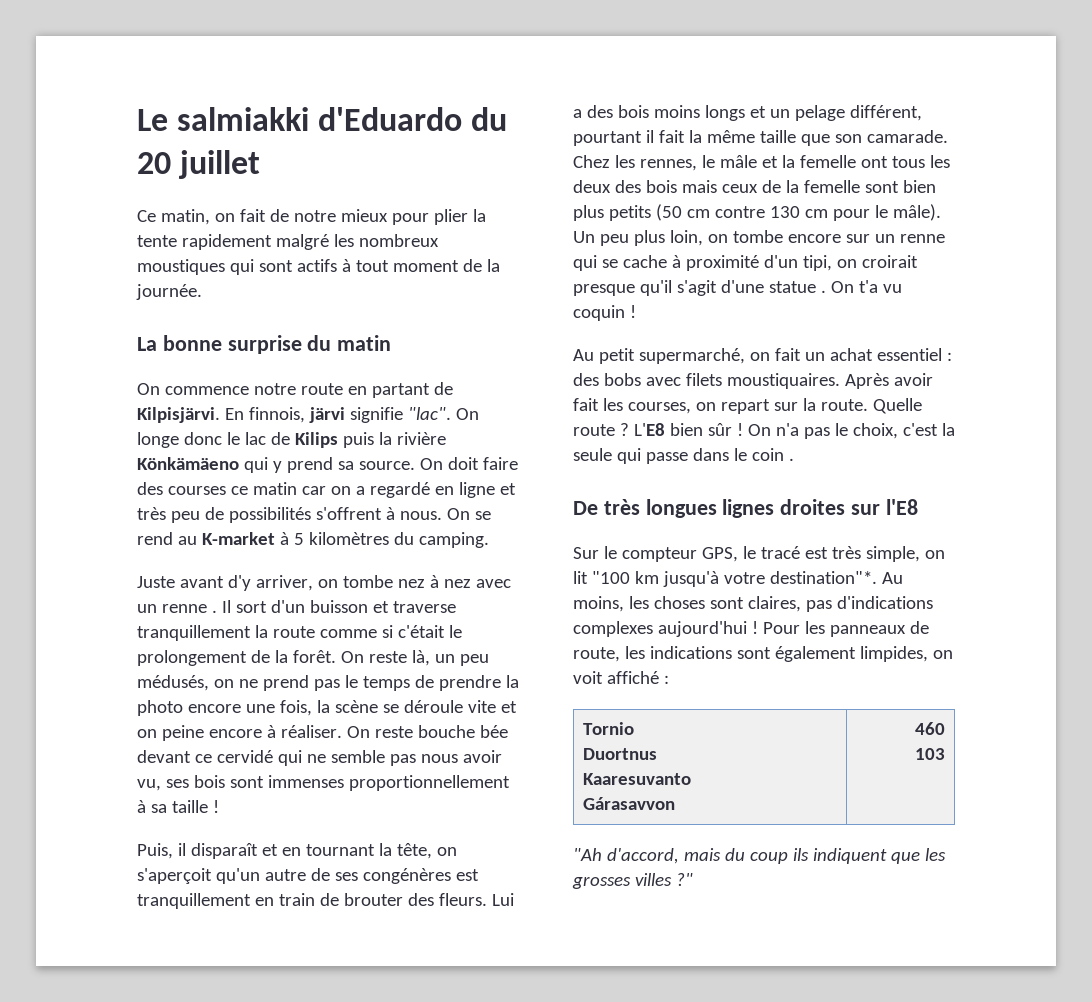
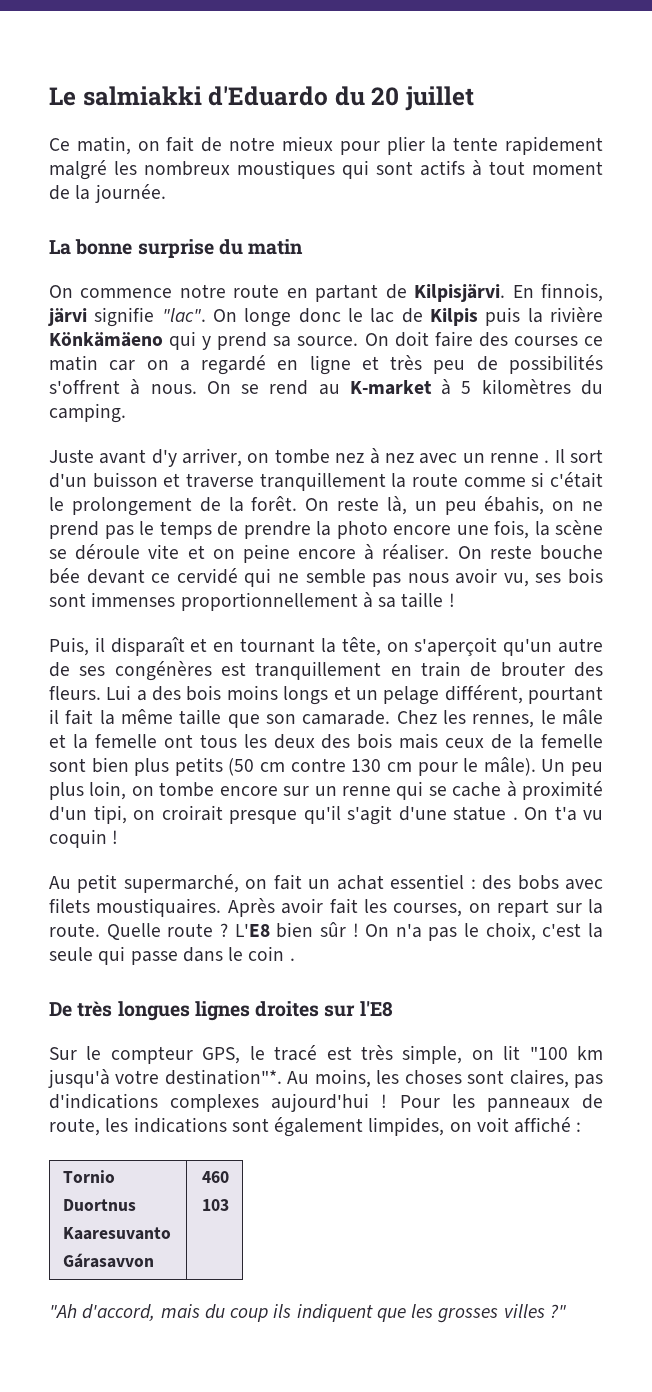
- On longe donc le lac de Kilips puis la rivière Könkämäeno qui y prend sa source.
+ On longe donc le lac de Kilpis puis la rivière Könkämäeno qui y prend sa source.
- On reste là, un peu médusés, on ne prend pas le temps de prendre la photo encore une fois, la scène se déroule vite et on peine encore à réaliser.
+ On reste là, un peu ébahis, on ne prend pas le temps de prendre la photo encore une fois, la scène se déroule vite et on peine encore à réaliser.

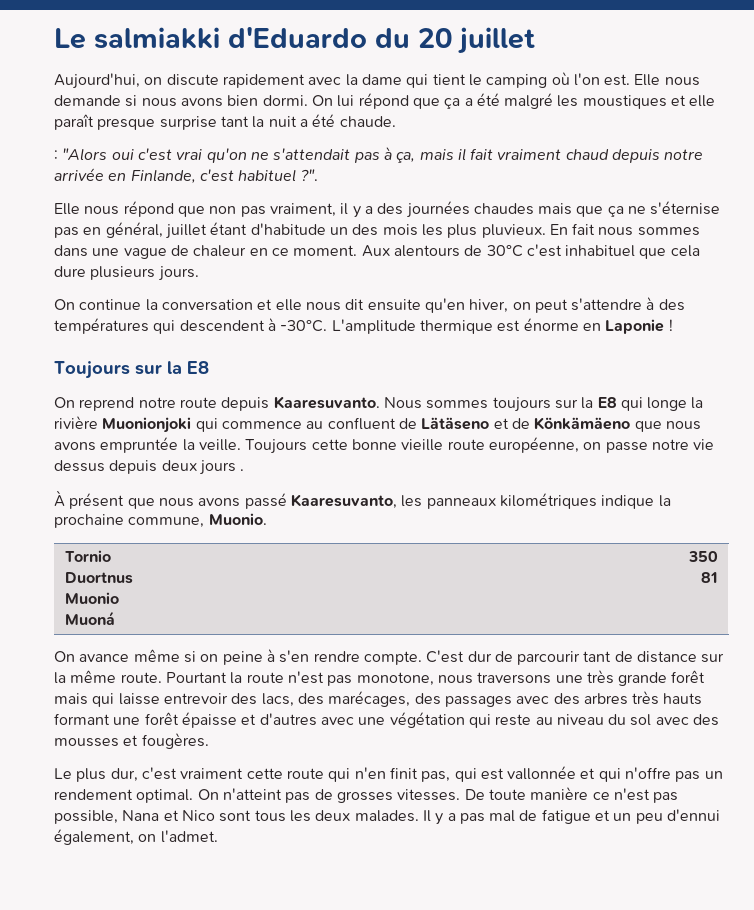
- Ce matin, on fait de notre mieux pour plier la tente rapidement malgré les nombreux moustiques qui sont actifs à tout moment de la journée.
- La bonne surprise du matin
- On commence notre route en partant de Kilpisjärvi. En finnois, järvi signifie "lac". On longe donc le lac de Kilpis puis la rivière Könkämäeno qui y prend sa source. On doit faire des courses ce matin car on a regardé en ligne et très peu de possibilités s'offrent à nous. On se rend au K-market à 5 kilomètres du camping.
- Juste avant d'y arriver, on tombe nez à nez avec un renne . Il sort d'un buisson et traverse tranquillement la route comme si c'était le prolongement de la forêt. On reste là, un peu ébahis, on ne prend pas le temps de prendre la photo encore une fois, la scène se déroule vite et on peine encore à réaliser. On reste bouche bée devant ce cervidé qui ne semble pas nous avoir vu, ses bois sont immenses proportionnellement à sa taille !
- Puis, il disparaît et en tournant la tête, on s'aperçoit qu'un autre de ses congénères est tranquillement en train de brouter des fleurs. Lui a des bois moins longs et un pelage différent, pourtant il fait la même taille que son camarade. Chez les rennes, le mâle et la femelle ont tous les deux des bois mais ceux de la femelle sont bien plus petits (50 cm contre 130 cm pour le mâle). Un peu plus loin, on tombe encore sur un renne qui se cache à proximité d'un tipi, on croirait presque qu'il s'agit d'une statue . On t'a vu coquin !
- Au petit supermarché, on fait un achat essentiel : des bobs avec filets moustiquaires. Après avoir fait les courses, on repart sur la route. Quelle route ? L'E8 bien sûr ! On n'a pas le choix, c'est la seule qui passe dans le coin .
- De très longues lignes droites sur l'E8
- Sur le compteur GPS, le tracé est très simple, on lit "100 km jusqu'à votre destination"*. Au moins, les choses sont claires, pas d'indications complexes aujourd'hui ! Pour les panneaux de route, les indications sont également limpides, on voit affiché :
+ Aujourd'hui, on discute rapidement avec la dame qui tient le camping où l'on est. Elle nous demande si nous avons bien dormi. On lui répond que ça a été malgré les moustiques et elle paraît presque surprise tant la nuit a été chaude.
+ : "Alors oui c'est vrai qu'on ne s'attendait pas à ça, mais il fait vraiment chaud depuis notre arrivée en Finlande, c'est habituel ?".
+ Elle nous répond que non pas vraiment, il y a des journées chaudes mais que ça ne s'éternise pas en général, juillet étant d'habitude un des mois les plus pluvieux. En fait nous sommes dans une vague de chaleur en ce moment. Aux alentours de 30°C c'est inhabituel que cela dure plusieurs jours.
+ On continue la conversation et elle nous dit ensuite qu'en hiver, on peut s'attendre à des températures qui descendent à -30°C. L'amplitude thermique est énorme en Laponie !
+ Toujours sur la E8
+ On reprend notre route depuis Kaaresuvanto. Nous sommes toujours sur la E8 qui longe la rivière Muonionjoki qui commence au confluent de Lätäseno et de Könkämäeno que nous avons empruntée la veille. Toujours cette bonne vieille route européenne, on passe notre vie dessus depuis deux jours .
+ À présent que nous avons passé Kaaresuvanto, les panneaux kilométriques indique la prochaine commune, Muonio.
  Tornio
  Duortnus
- Kaaresuvanto
- Gárasavvon | 460
- 103
- "Ah d'accord, mais du coup ils indiquent que les grosses villes ?"
+ Muonio
+ Muoná | 350
+ 81
+ On avance même si on peine à s'en rendre compte. C'est dur de parcourir tant de distance sur la même route. Pourtant la route n'est pas monotone, nous traversons une très grande forêt mais qui laisse entrevoir des lacs, des marécages, des passages avec des arbres très hauts formant une forêt épaisse et d'autres avec une végétation qui reste au niveau du sol avec des mousses et fougères.
+ Le plus dur, c'est vraiment cette route qui n'en finit pas, qui est vallonnée et qui n'offre pas un rendement optimal. On n'atteint pas de grosses vitesses. De toute manière ce n'est pas possible, Nana et Nico sont tous les deux malades. Il y a pas mal de fatigue et un peu d'ennui également, on l'admet.

